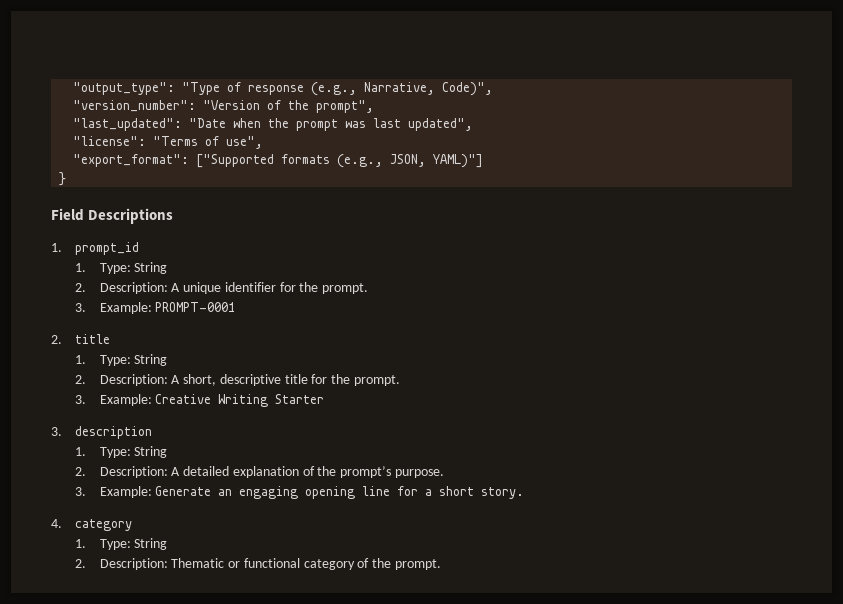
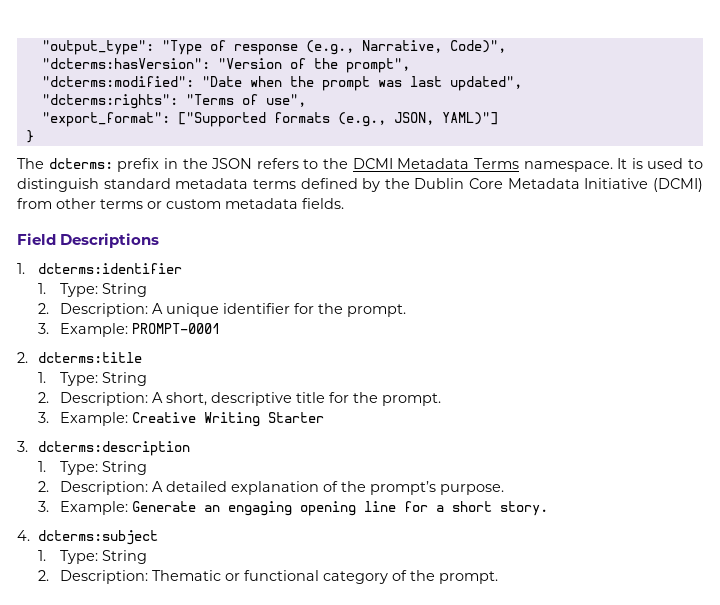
- "version_number": "Version of the prompt",
+ "dcterms:hasVersion": "Version of the prompt",
- "last_updated": "Date when the prompt was last updated",
+ "dcterms:modified": "Date when the prompt was last updated",
- "license": "Terms of use",
+ "dcterms:rights": "Terms of use",
+ The dcterms: prefix in the JSON refers to the DCMI Metadata Terms namespace. It is used to distinguish standard metadata terms defined by the Dublin Core Metadata Initiative (DCMI) from other terms or custom metadata fields.
- 1. prompt_id
+ 1. dcterms:identifier
- 2. title
+ 2. dcterms:title
- 3. description
+ 3. dcterms:description
- 4. category
+ 4. dcterms:subject

